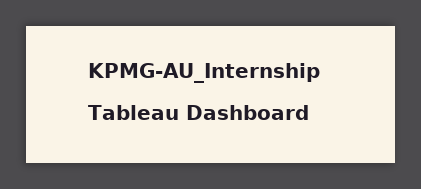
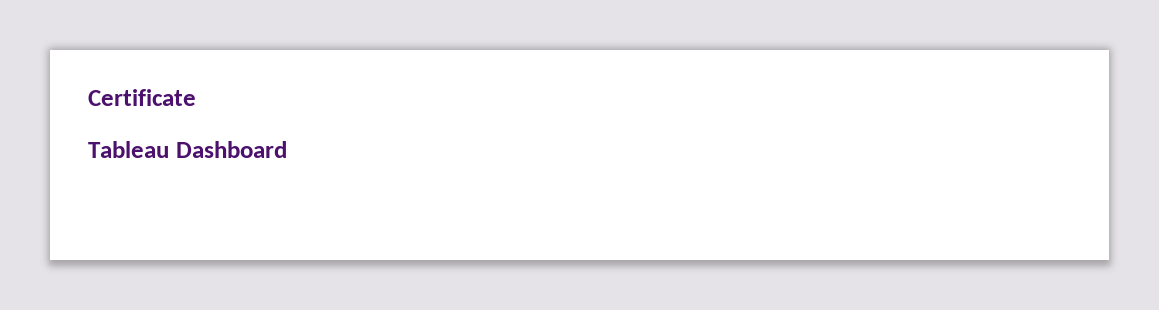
- KPMG-AU_Internship
+ Certificate

